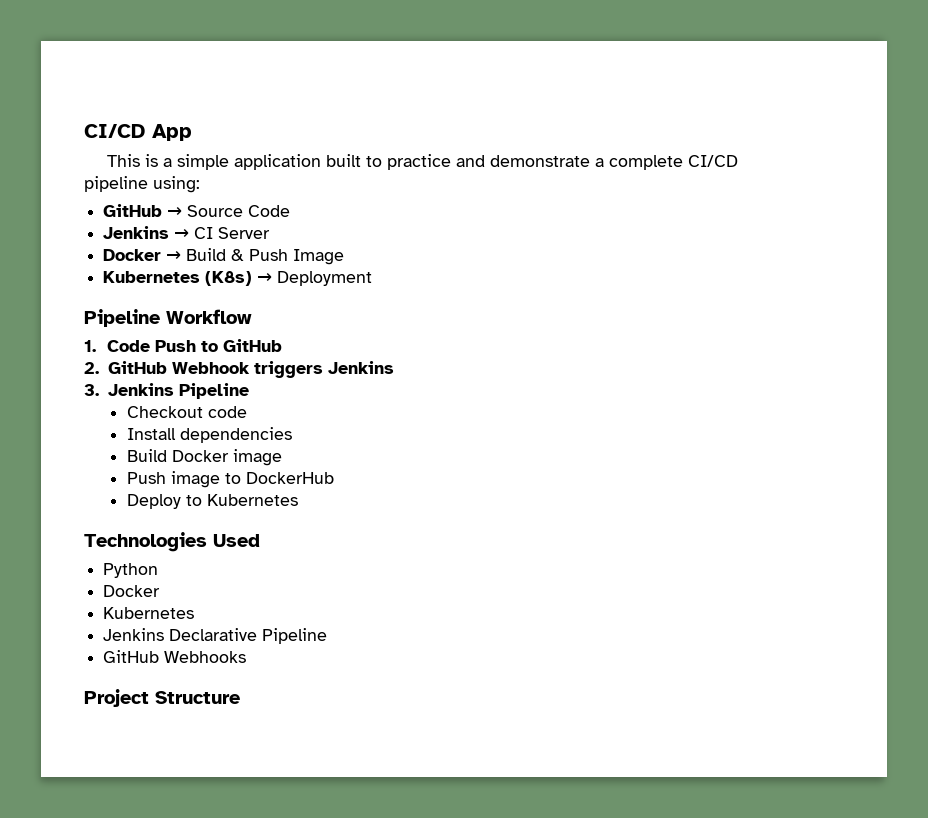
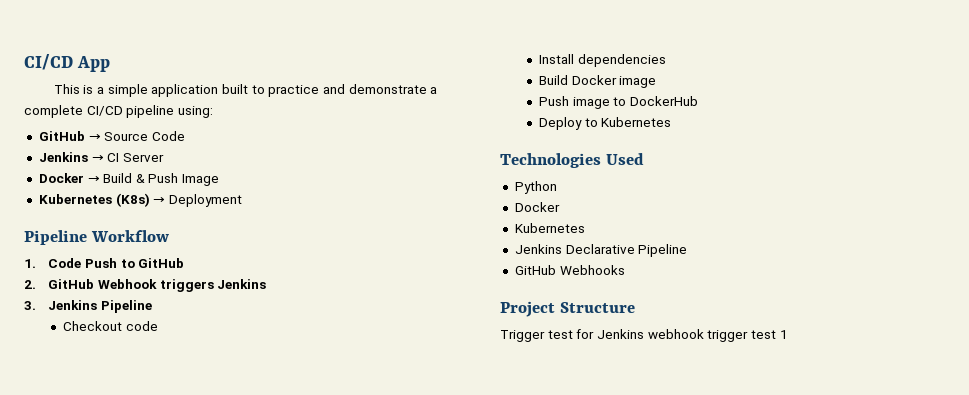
+ Trigger test for Jenkins webhook trigger test 1

